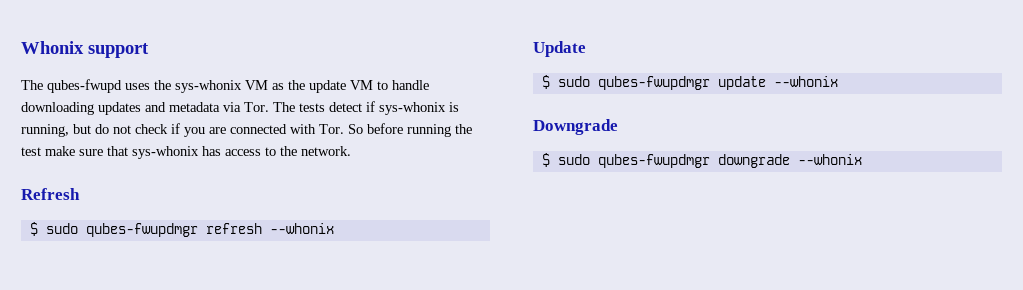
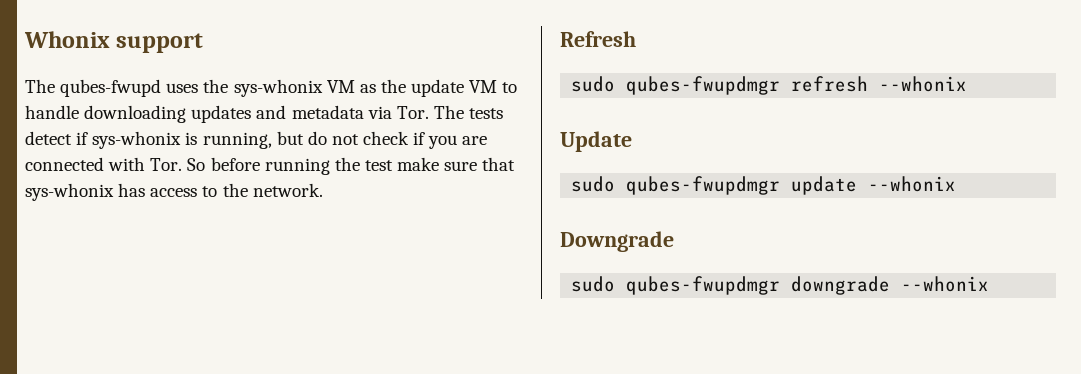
- $ sudo qubes-fwupdmgr refresh --whonix
+ sudo qubes-fwupdmgr refresh --whonix
- $ sudo qubes-fwupdmgr update --whonix
+ sudo qubes-fwupdmgr update --whonix
- $ sudo qubes-fwupdmgr downgrade --whonix
+ sudo qubes-fwupdmgr downgrade --whonix

